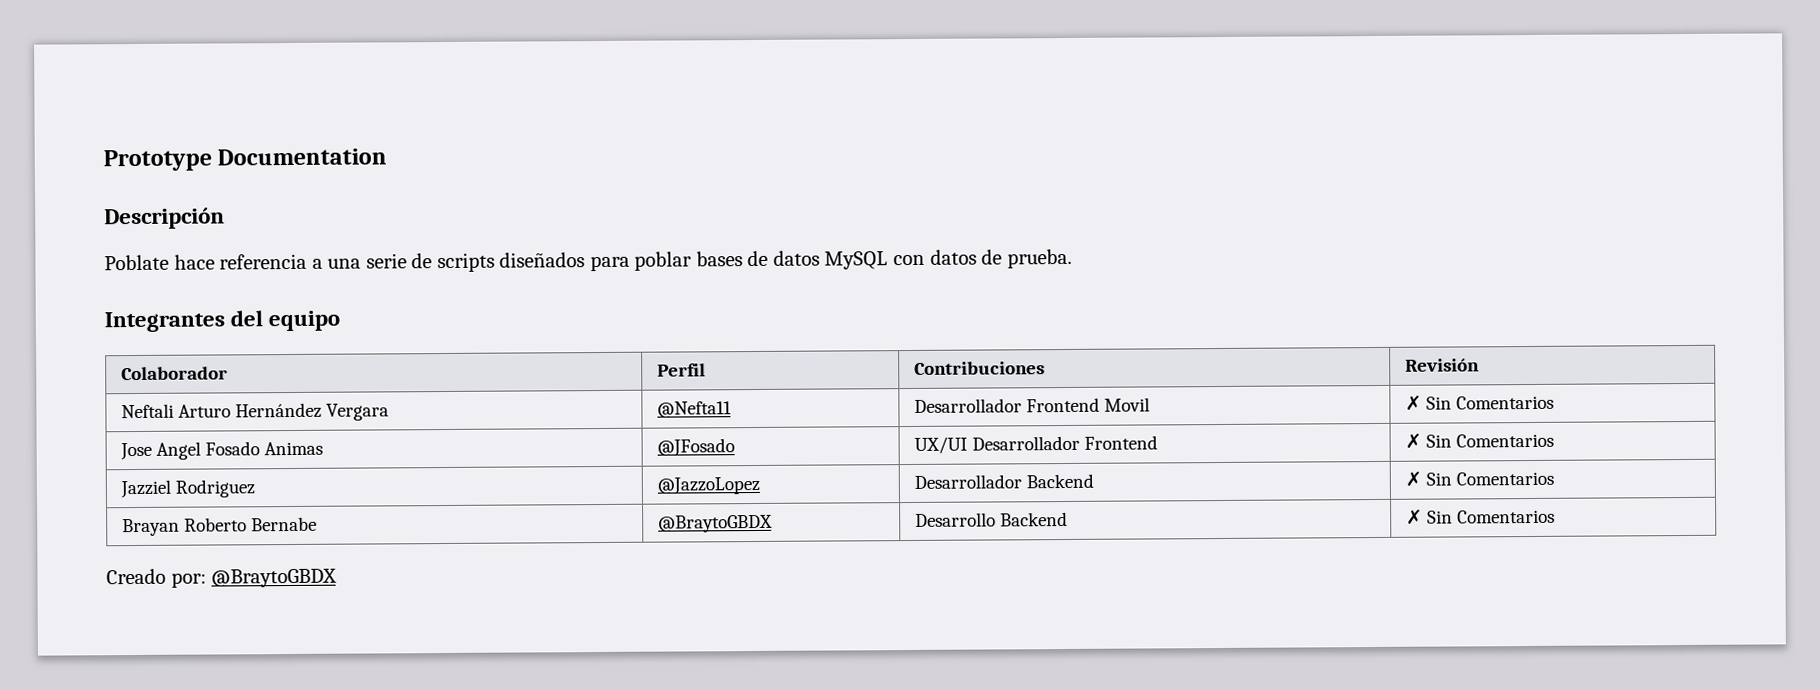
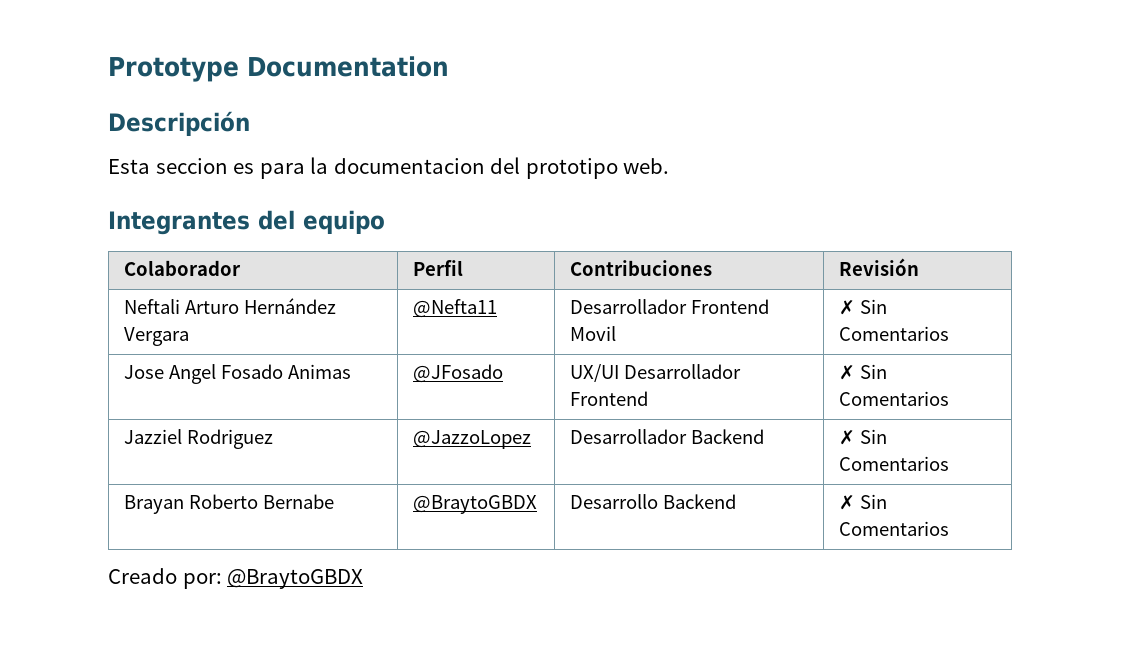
- Poblate hace referencia a una serie de scripts diseñados para poblar bases de datos MySQL con datos de prueba.
+ Esta seccion es para la documentacion del prototipo web.

